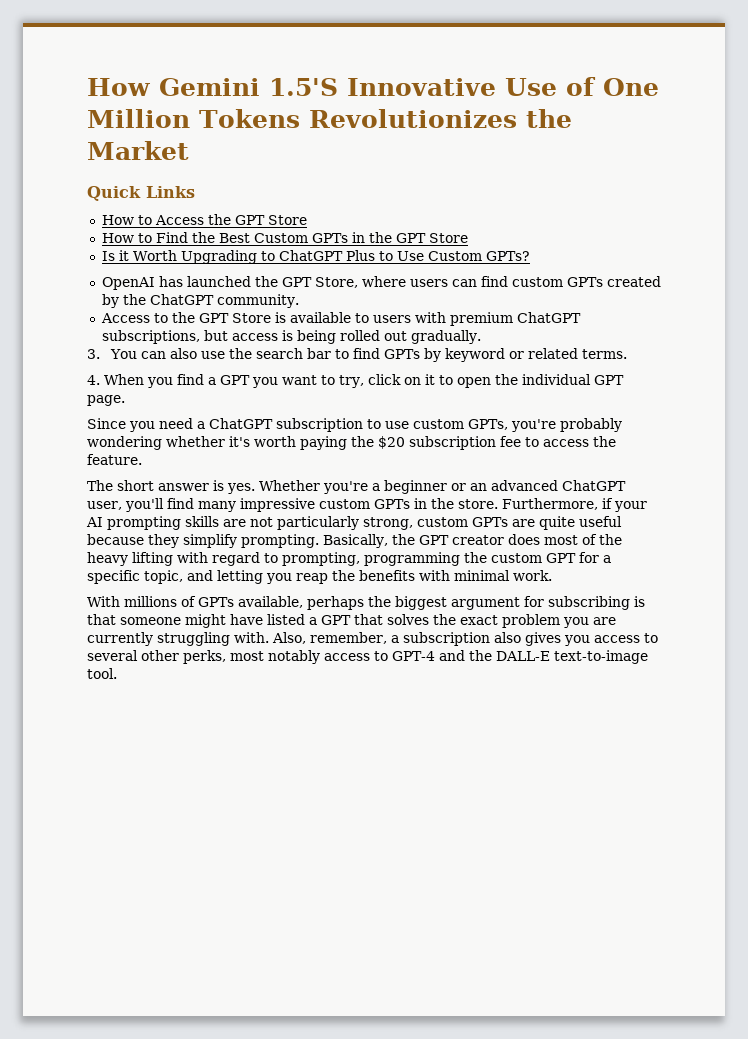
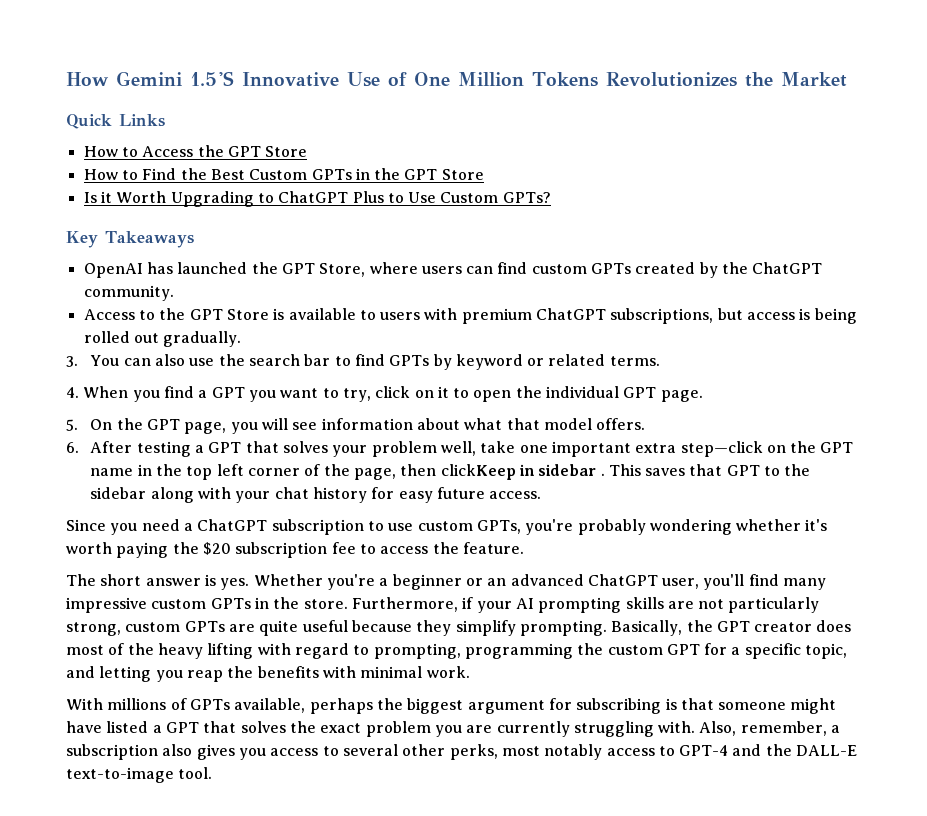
+ Key Takeaways
+ 5. On the GPT page, you will see information about what that model offers.
+ 6. After testing a GPT that solves your problem well, take one important extra step—click on the GPT name in the top left corner of the page, then clickKeep in sidebar . This saves that GPT to the sidebar along with your chat history for easy future access.

